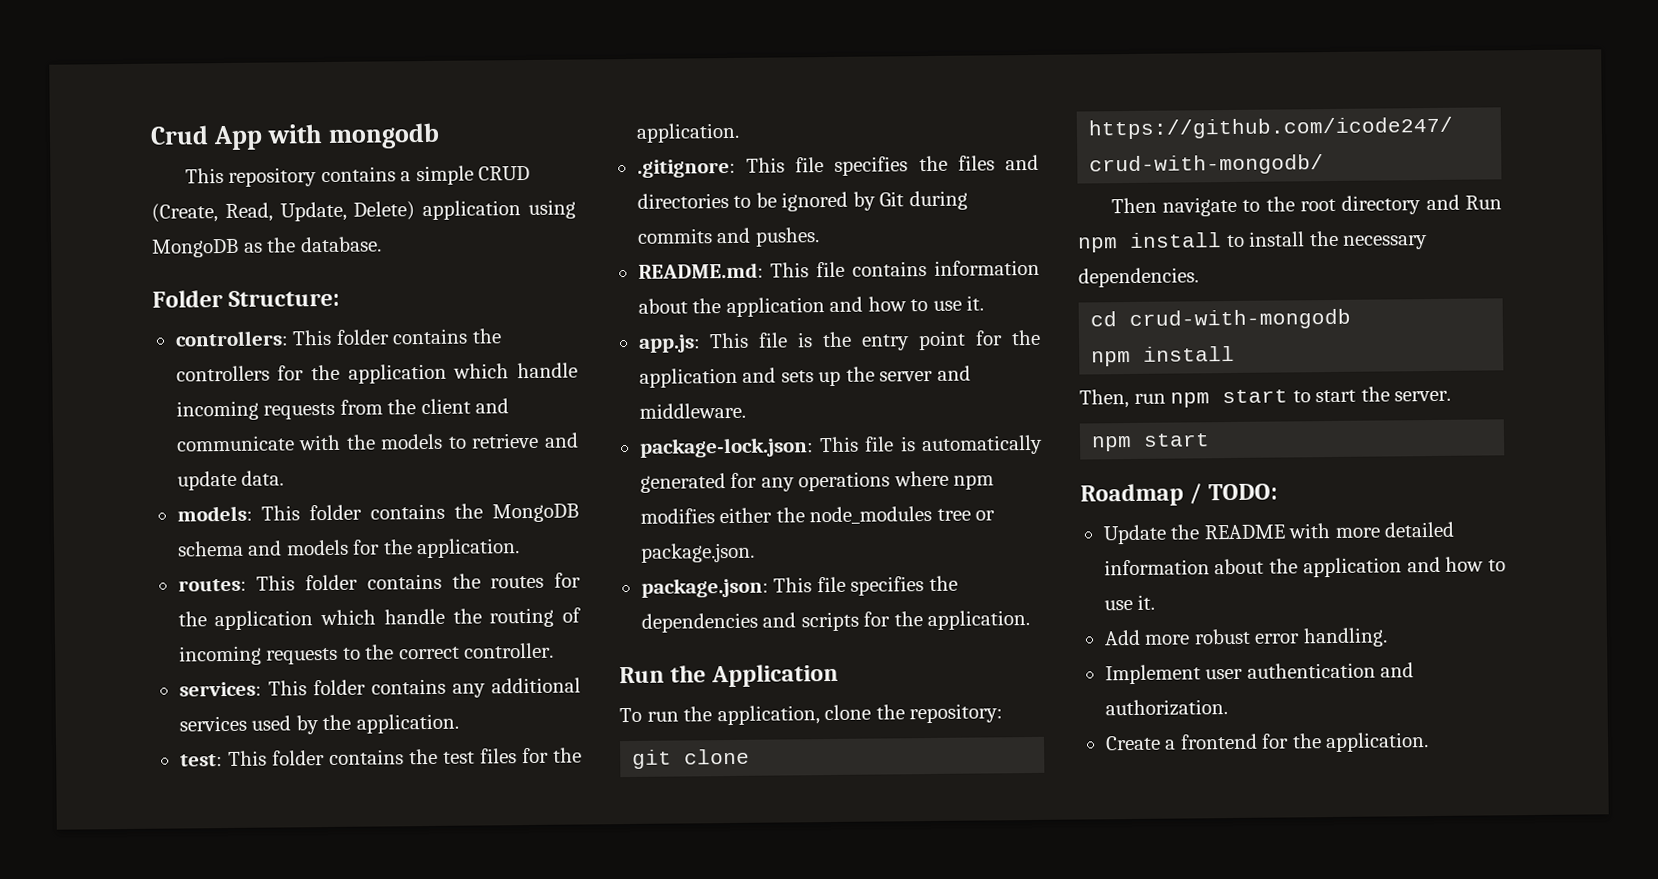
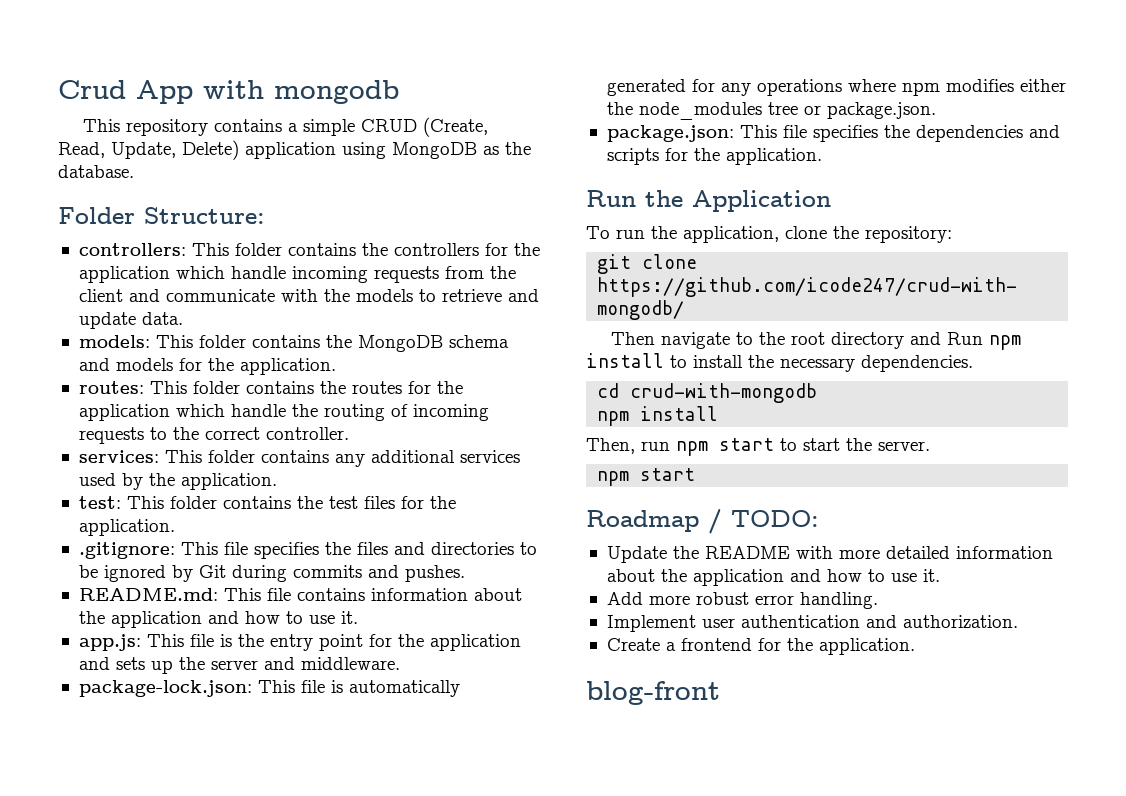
+ blog-front

